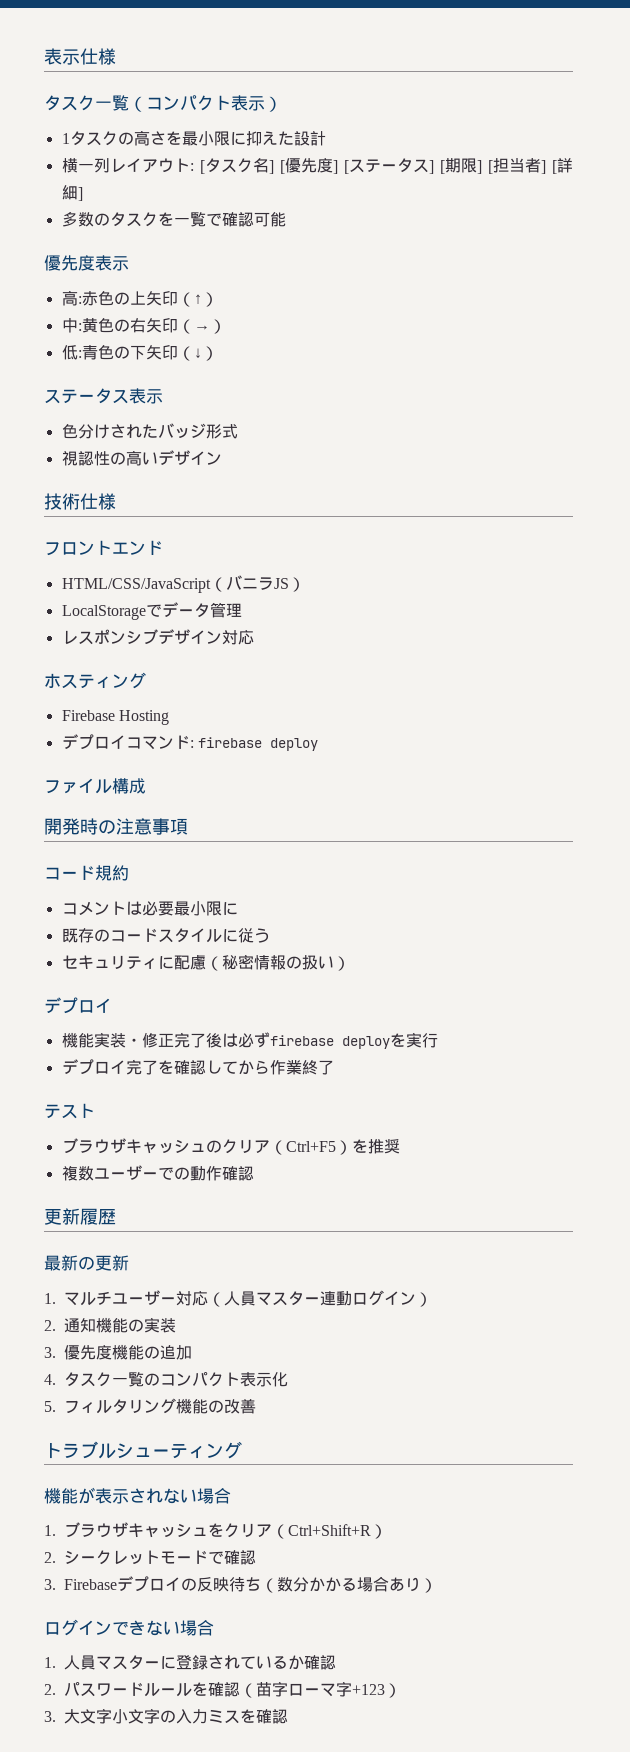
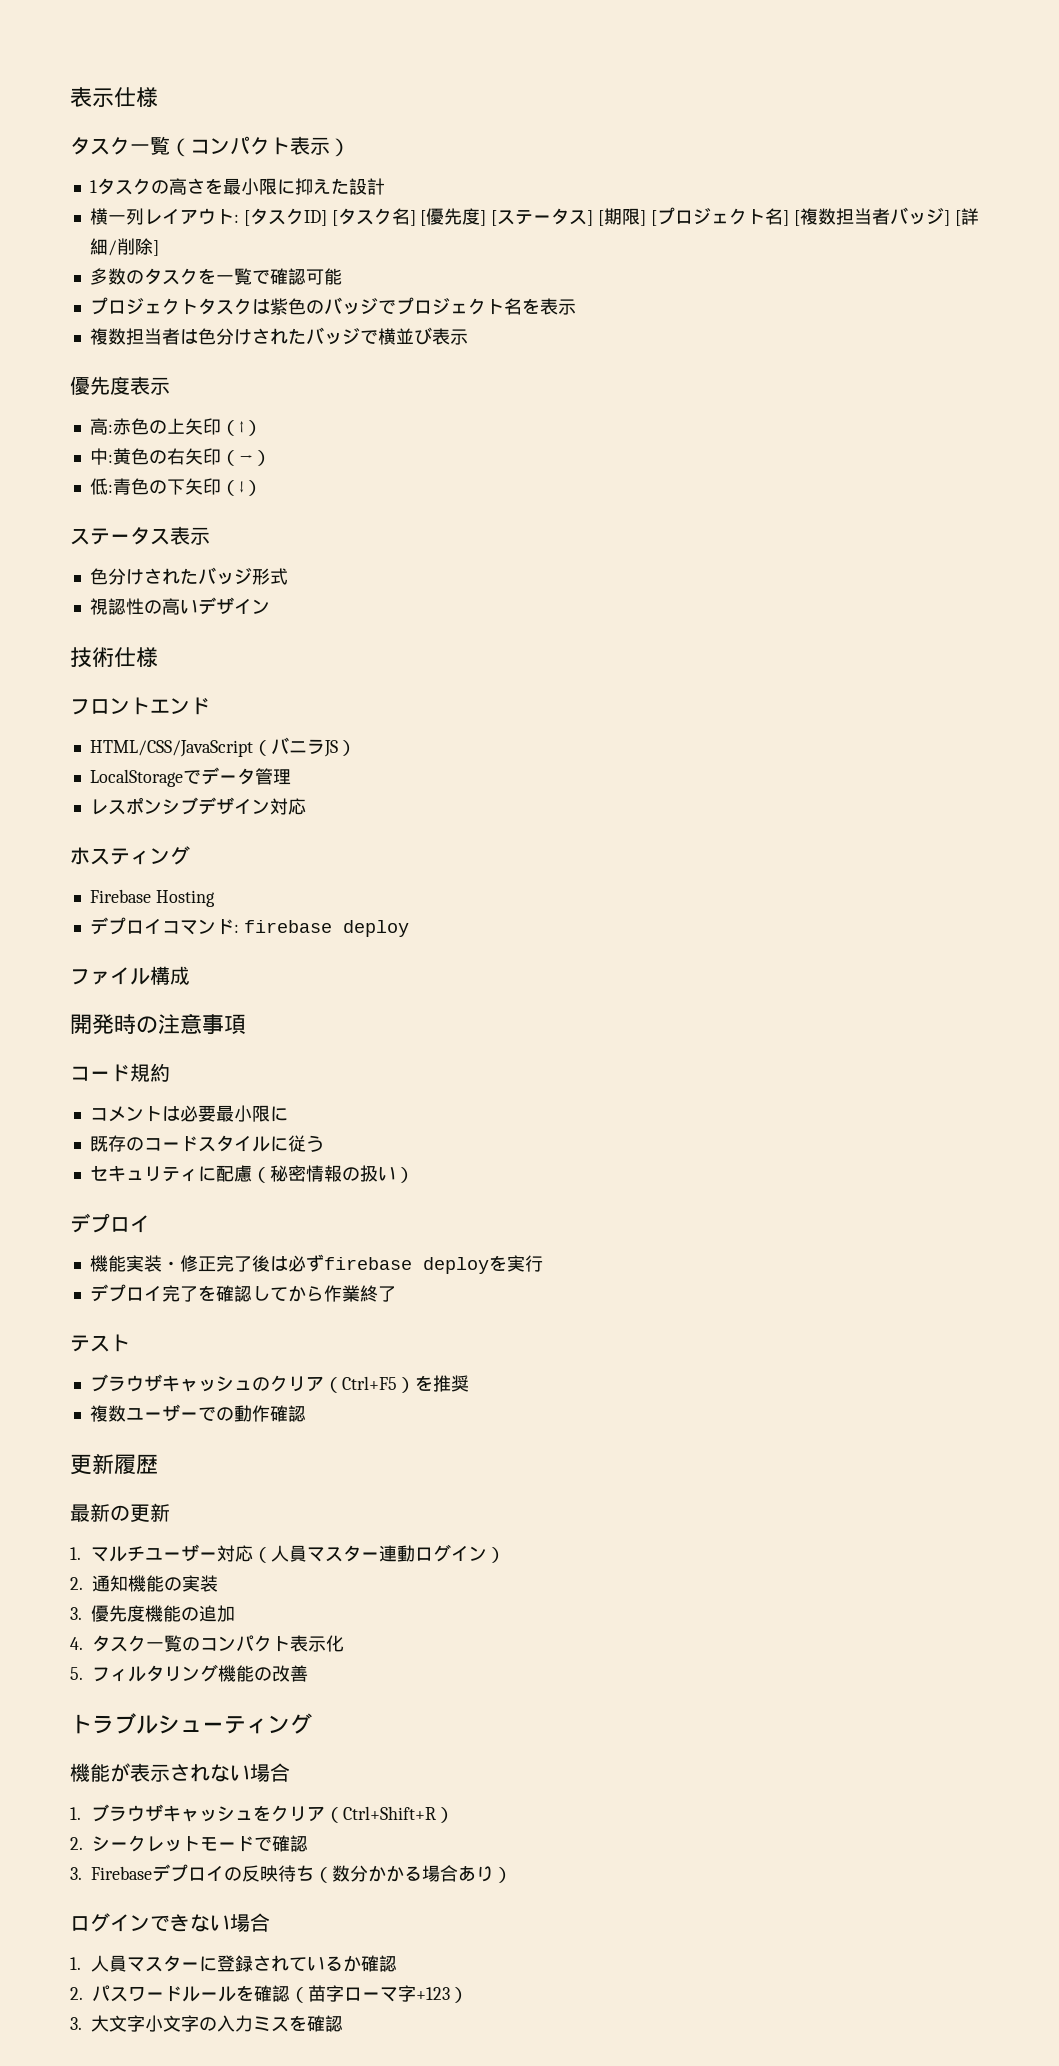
- 横一列レイアウト: [タスク名] [優先度] [ステータス] [期限] [担当者] [詳細]
+ 横一列レイアウト: [タスクID] [タスク名] [優先度] [ステータス] [期限] [プロジェクト名] [複数担当者バッジ] [詳細/削除]
+ プロジェクトタスクは紫色のバッジでプロジェクト名を表示
+ 複数担当者は色分けされたバッジで横並び表示

